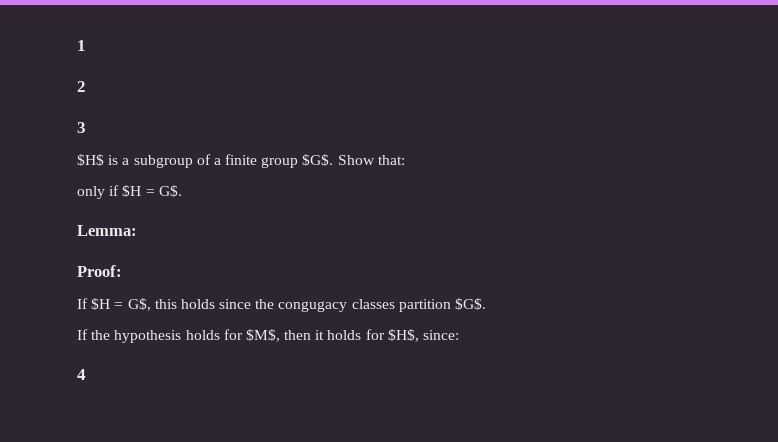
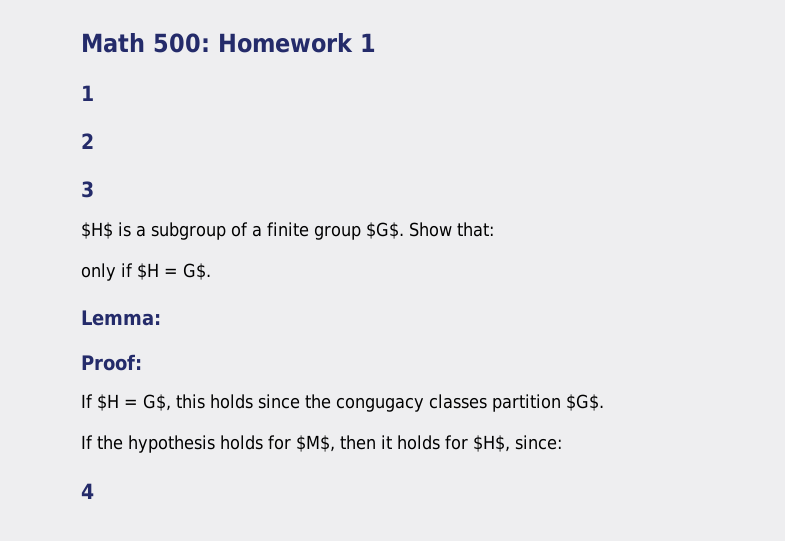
+ Math 500: Homework 1

